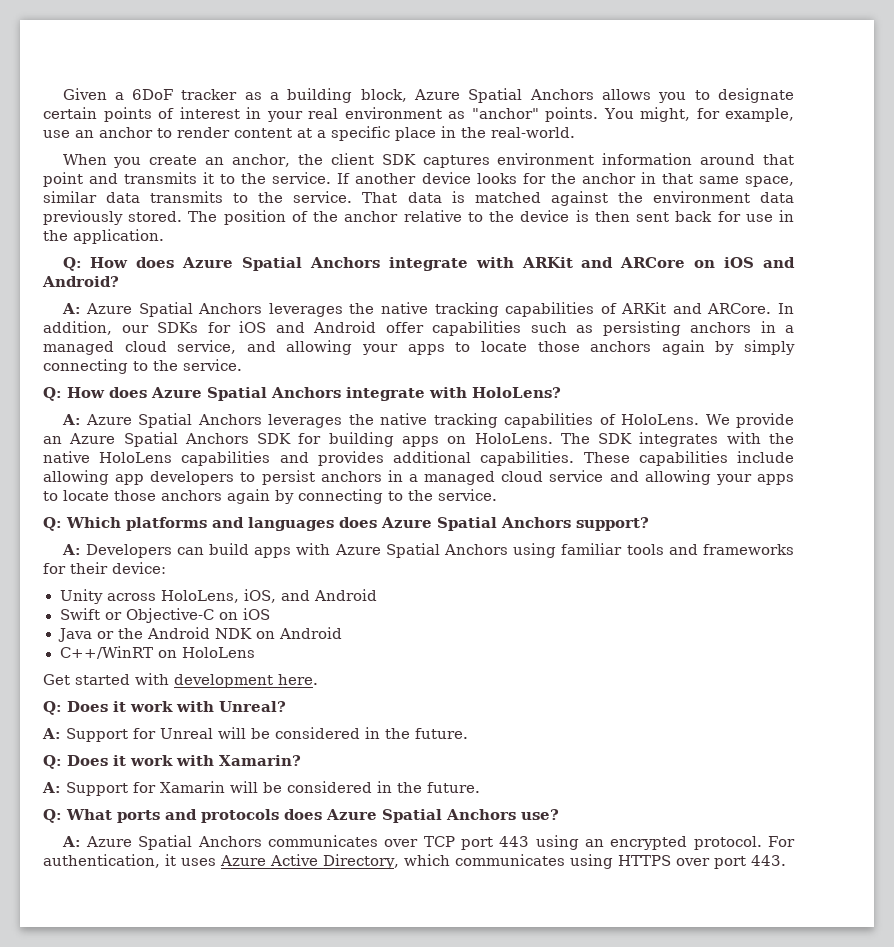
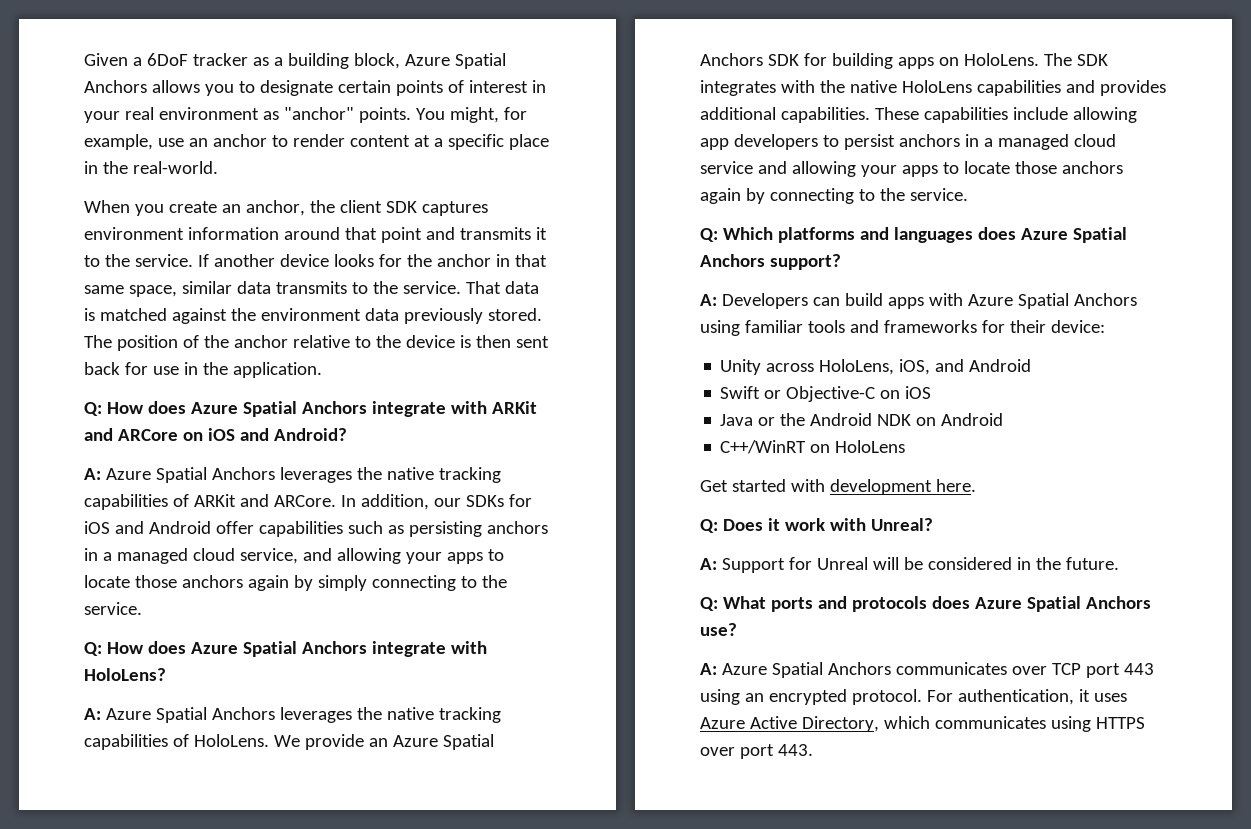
- Q: Does it work with Xamarin?
- A: Support for Xamarin will be considered in the future.

